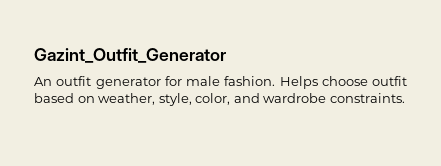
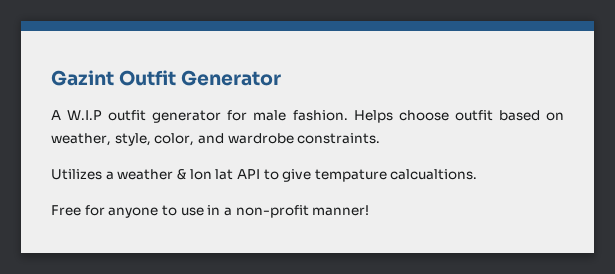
- Gazint_Outfit_Generator
- An outfit generator for male fashion.
+ Gazint Outfit Generator
+ A W.I.P outfit generator for male fashion.
+ Utilizes a weather & lon lat API to give tempature calcualtions.
+ Free for anyone to use in a non-profit manner!

